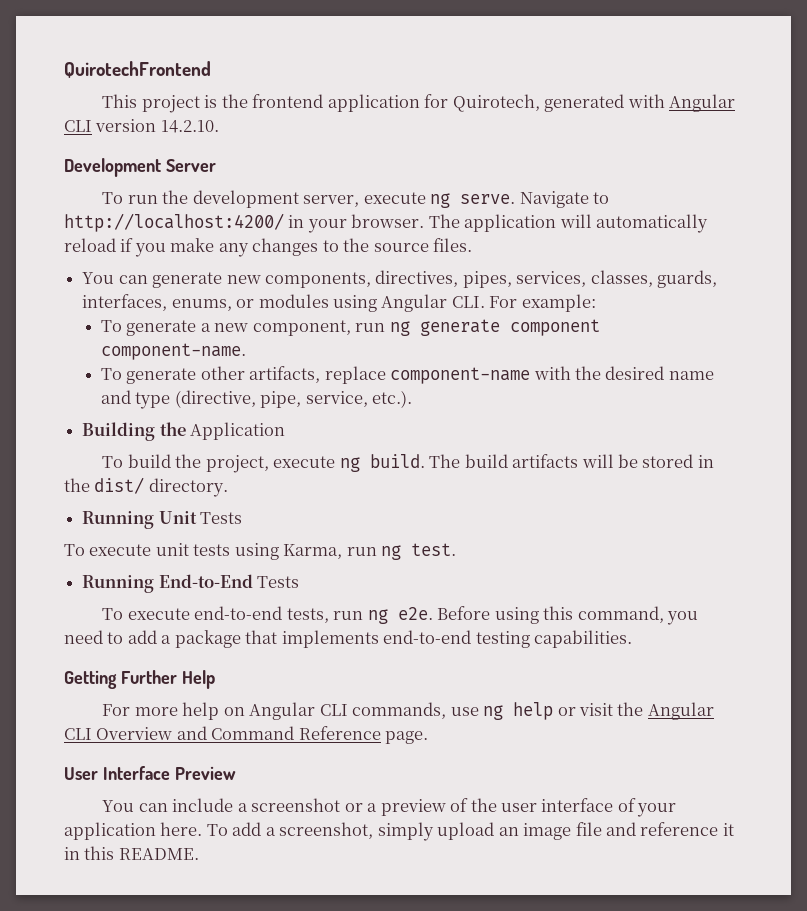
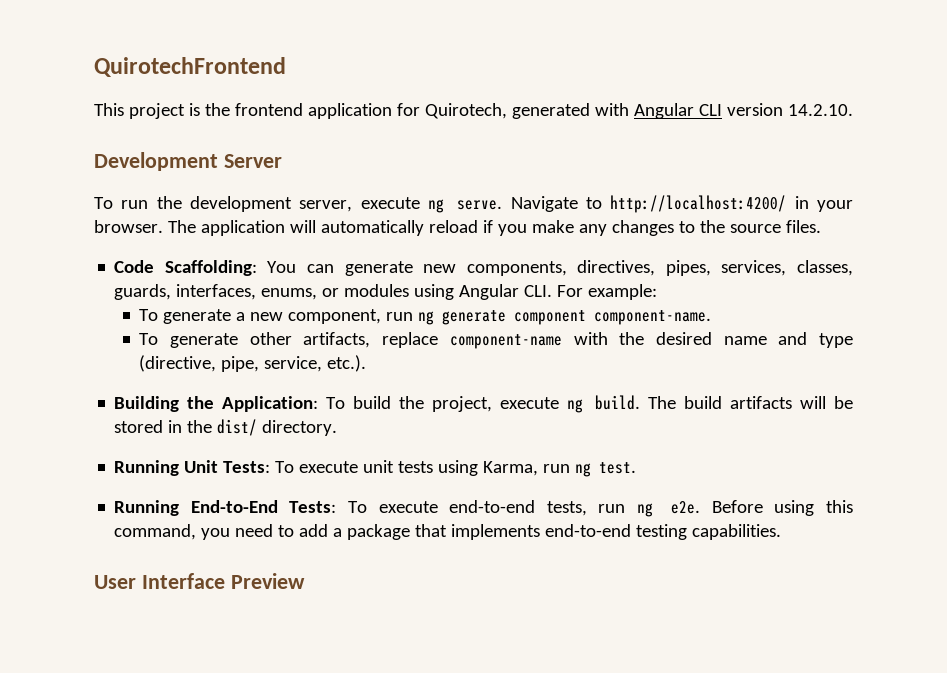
- You can generate new components, directives, pipes, services, classes, guards, interfaces, enums, or modules using Angular CLI. For example:
+ Code Scaffolding: You can generate new components, directives, pipes, services, classes, guards, interfaces, enums, or modules using Angular CLI. For example:
- Building the Application
- To build the project, execute ng build.
+ Building the Application: To build the project, execute ng build.
- Running Unit Tests
- To execute unit tests using Karma, run ng test.
+ Running Unit Tests: To execute unit tests using Karma, run ng test.
- Running End-to-End Tests
- To execute end-to-end tests, run ng e2e.
+ Running End-to-End Tests: To execute end-to-end tests, run ng e2e.
- Getting Further Help
- For more help on Angular CLI commands, use ng help or visit the Angular CLI Overview and Command Reference page.
  User Interface Preview
- You can include a screenshot or a preview of the user interface of your application here. To add a screenshot, simply upload an image file and reference it in this README.

